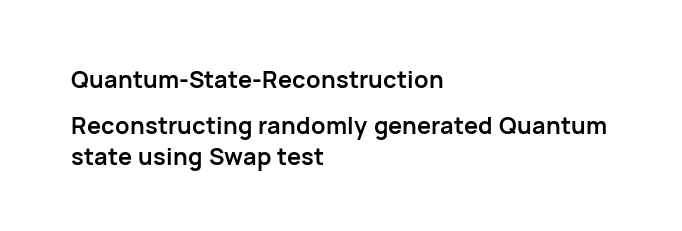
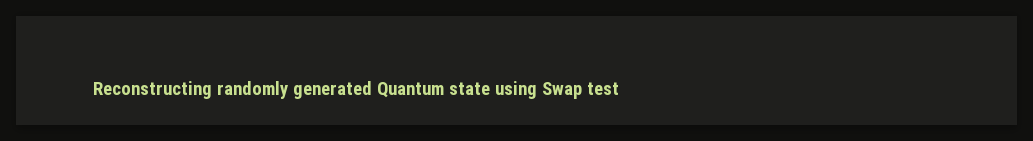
- Quantum-State-Reconstruction

